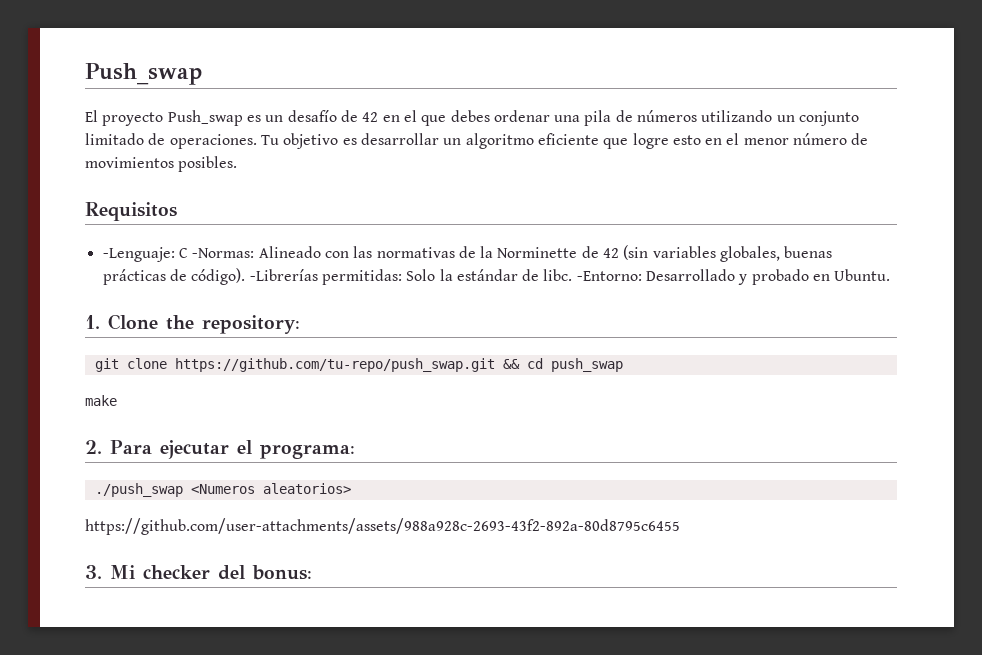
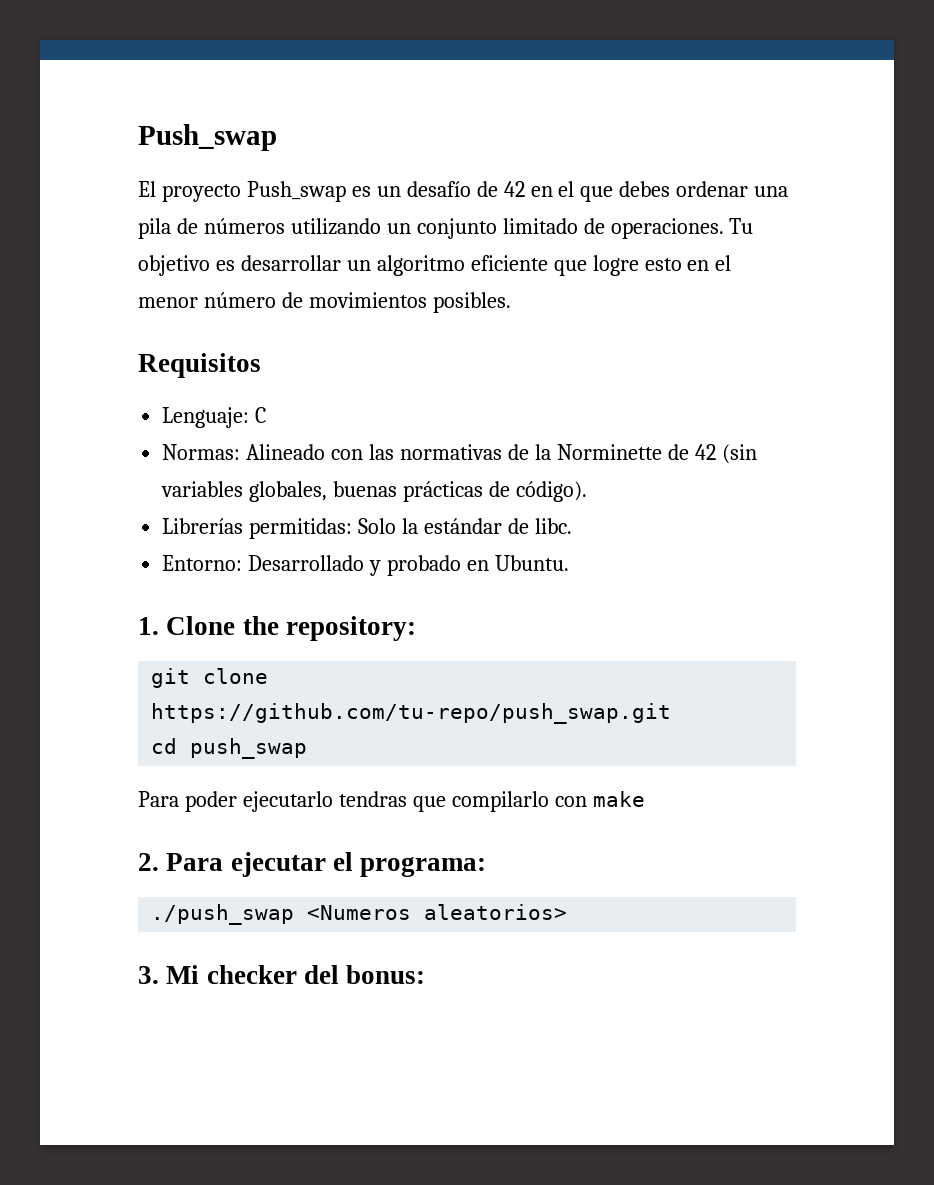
- -Lenguaje: C -Normas: Alineado con las normativas de la Norminette de 42 (sin variables globales, buenas prácticas de código). -Librerías permitidas: Solo la estándar de libc. -Entorno: Desarrollado y probado en Ubuntu.
+ Lenguaje: C
+ Normas: Alineado con las normativas de la Norminette de 42 (sin variables globales, buenas prácticas de código).
+ Librerías permitidas: Solo la estándar de libc.
+ Entorno: Desarrollado y probado en Ubuntu.
- git clone https://github.com/tu-repo/push_swap.git && cd push_swap
+ git clone https://github.com/tu-repo/push_swap.git
+ cd push_swap
- make
+ Para poder ejecutarlo tendras que compilarlo con make
- https://github.com/user-attachments/assets/988a928c-2693-43f2-892a-80d8795c6455

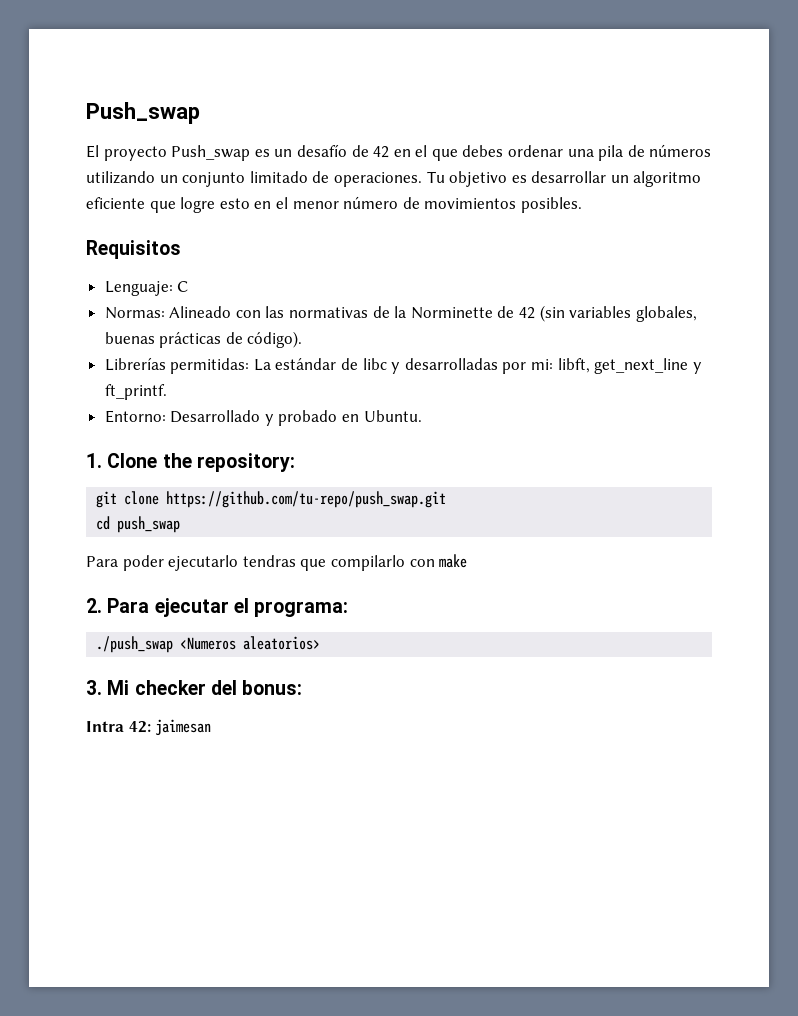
- Librerías permitidas: Solo la estándar de libc.
+ Librerías permitidas: La estándar de libc y desarrolladas por mi: libft, get_next_line y ft_printf.
+ Intra 42: jaimesan

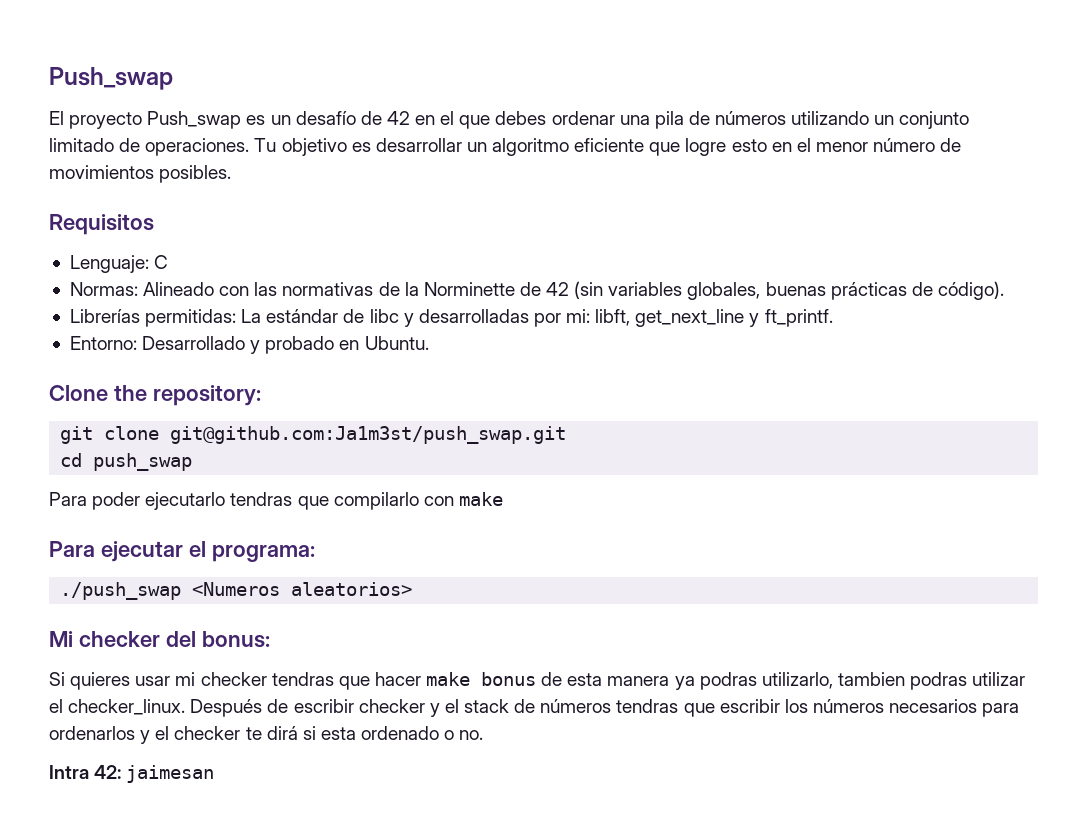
- 1. Clone the repository:
+ Clone the repository:
- git clone https://github.com/tu-repo/push_swap.git
+ git clone git@github.com:Ja1m3st/push_swap.git
- 2. Para ejecutar el programa:
+ Para ejecutar el programa:
- 3. Mi checker del bonus:
+ Mi checker del bonus:
+ Si quieres usar mi checker tendras que hacer make bonus de esta manera ya podras utilizarlo, tambien podras utilizar el checker_linux. Después de escribir checker y el stack de números tendras que escribir los números necesarios para ordenarlos y el checker te dirá si esta ordenado o no.

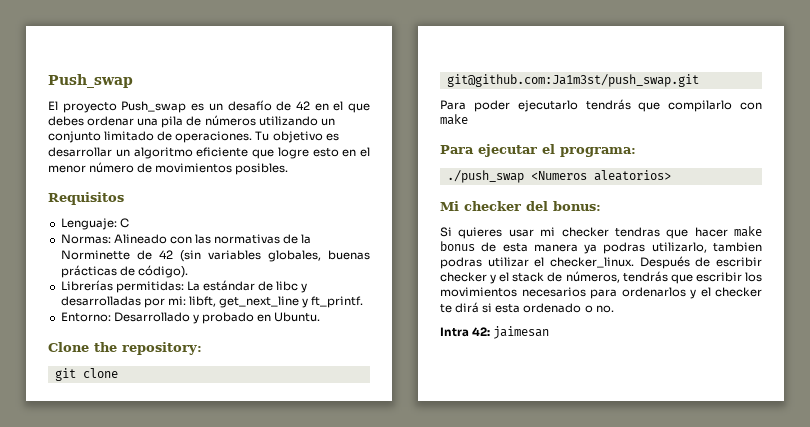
- cd push_swap
- Para poder ejecutarlo tendras que compilarlo con make
+ Para poder ejecutarlo tendrás que compilarlo con make
- Después de escribir checker y el stack de números tendras que escribir los números necesarios para ordenarlos y el checker te dirá si esta ordenado o no.
+ Después de escribir checker y el stack de números, tendrás que escribir los movimientos necesarios para ordenarlos y el checker te dirá si esta ordenado o no.

